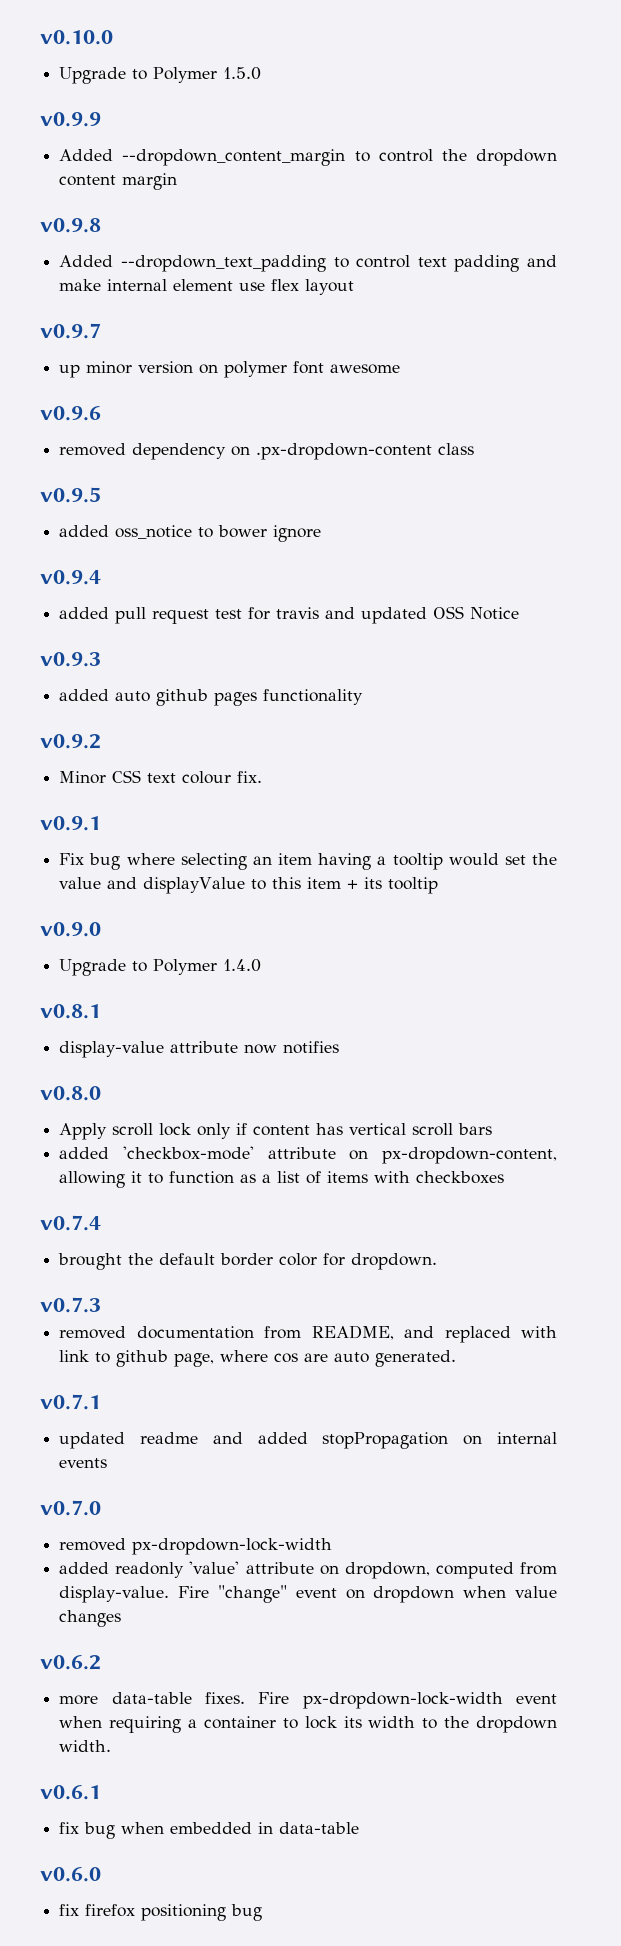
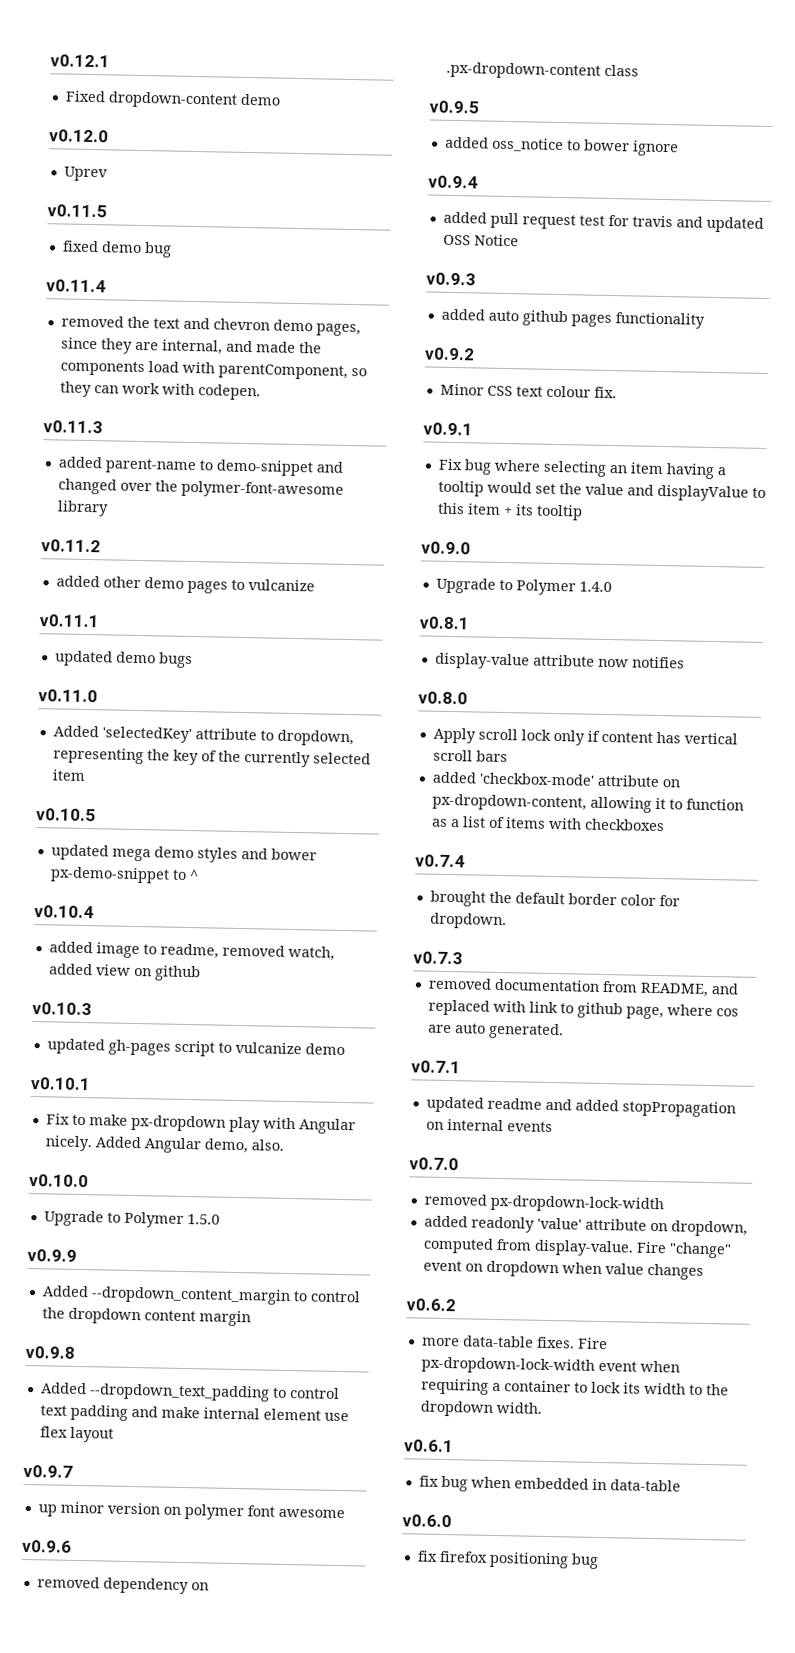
+ v0.12.1
+ Fixed dropdown-content demo
+ v0.12.0
+ Uprev
+ v0.11.5
+ fixed demo bug
+ v0.11.4
+ removed the text and chevron demo pages, since they are internal, and made the components load with parentComponent, so they can work with codepen.
+ v0.11.3
+ added parent-name to demo-snippet and changed over the polymer-font-awesome library
+ v0.11.2
+ added other demo pages to vulcanize
+ v0.11.1
+ updated demo bugs
+ v0.11.0
+ Added 'selectedKey' attribute to dropdown, representing the key of the currently selected item
+ v0.10.5
+ updated mega demo styles and bower px-demo-snippet to ^
+ v0.10.4
+ added image to readme, removed watch, added view on github
+ v0.10.3
+ updated gh-pages script to vulcanize demo
+ v0.10.1
+ Fix to make px-dropdown play with Angular nicely. Added Angular demo, also.

